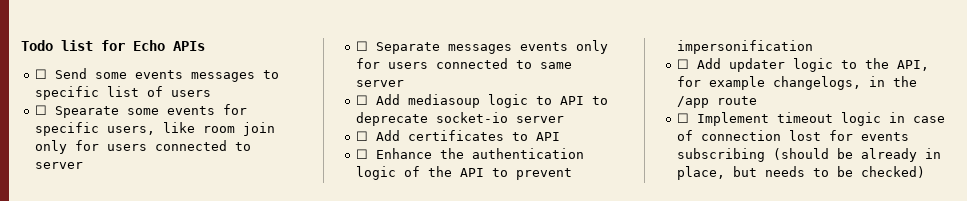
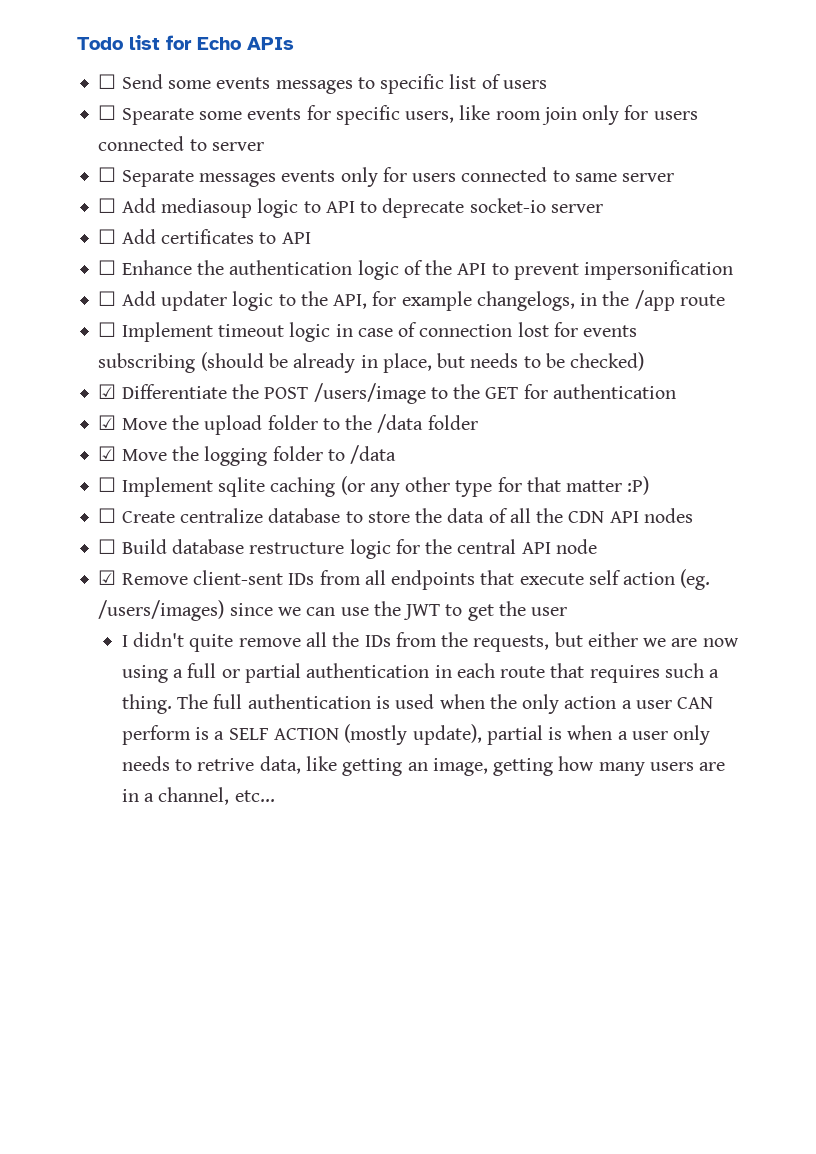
+ ☑ Differentiate the POST /users/image to the GET for authentication
+ ☑ Move the upload folder to the /data folder
+ ☑ Move the logging folder to /data
+ ☐ Implement sqlite caching (or any other type for that matter :P)
+ ☐ Create centralize database to store the data of all the CDN API nodes
+ ☐ Build database restructure logic for the central API node
+ ☑ Remove client-sent IDs from all endpoints that execute self action (eg. /users/images) since we can use the JWT to get the user
+ I didn't quite remove all the IDs from the requests, but either we are now using a full or partial authentication in each route that requires such a thing. The full authentication is used when the only action a user CAN perform is a SELF ACTION (mostly update), partial is when a user only needs to retrive data, like getting an image, getting how many users are in a channel, etc...

